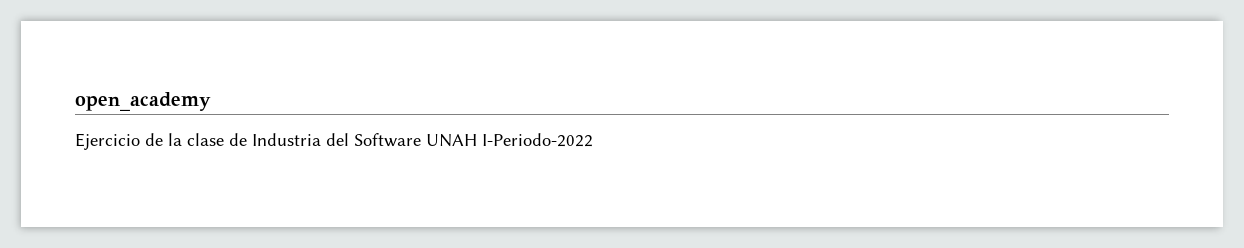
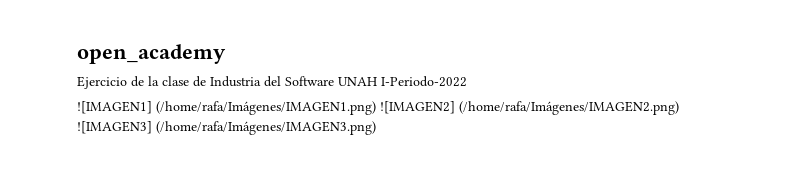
+ ![IMAGEN1] (/home/rafa/Imágenes/IMAGEN1.png) ![IMAGEN2] (/home/rafa/Imágenes/IMAGEN2.png) ![IMAGEN3] (/home/rafa/Imágenes/IMAGEN3.png)

